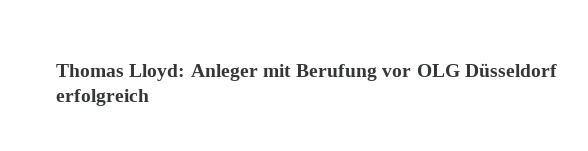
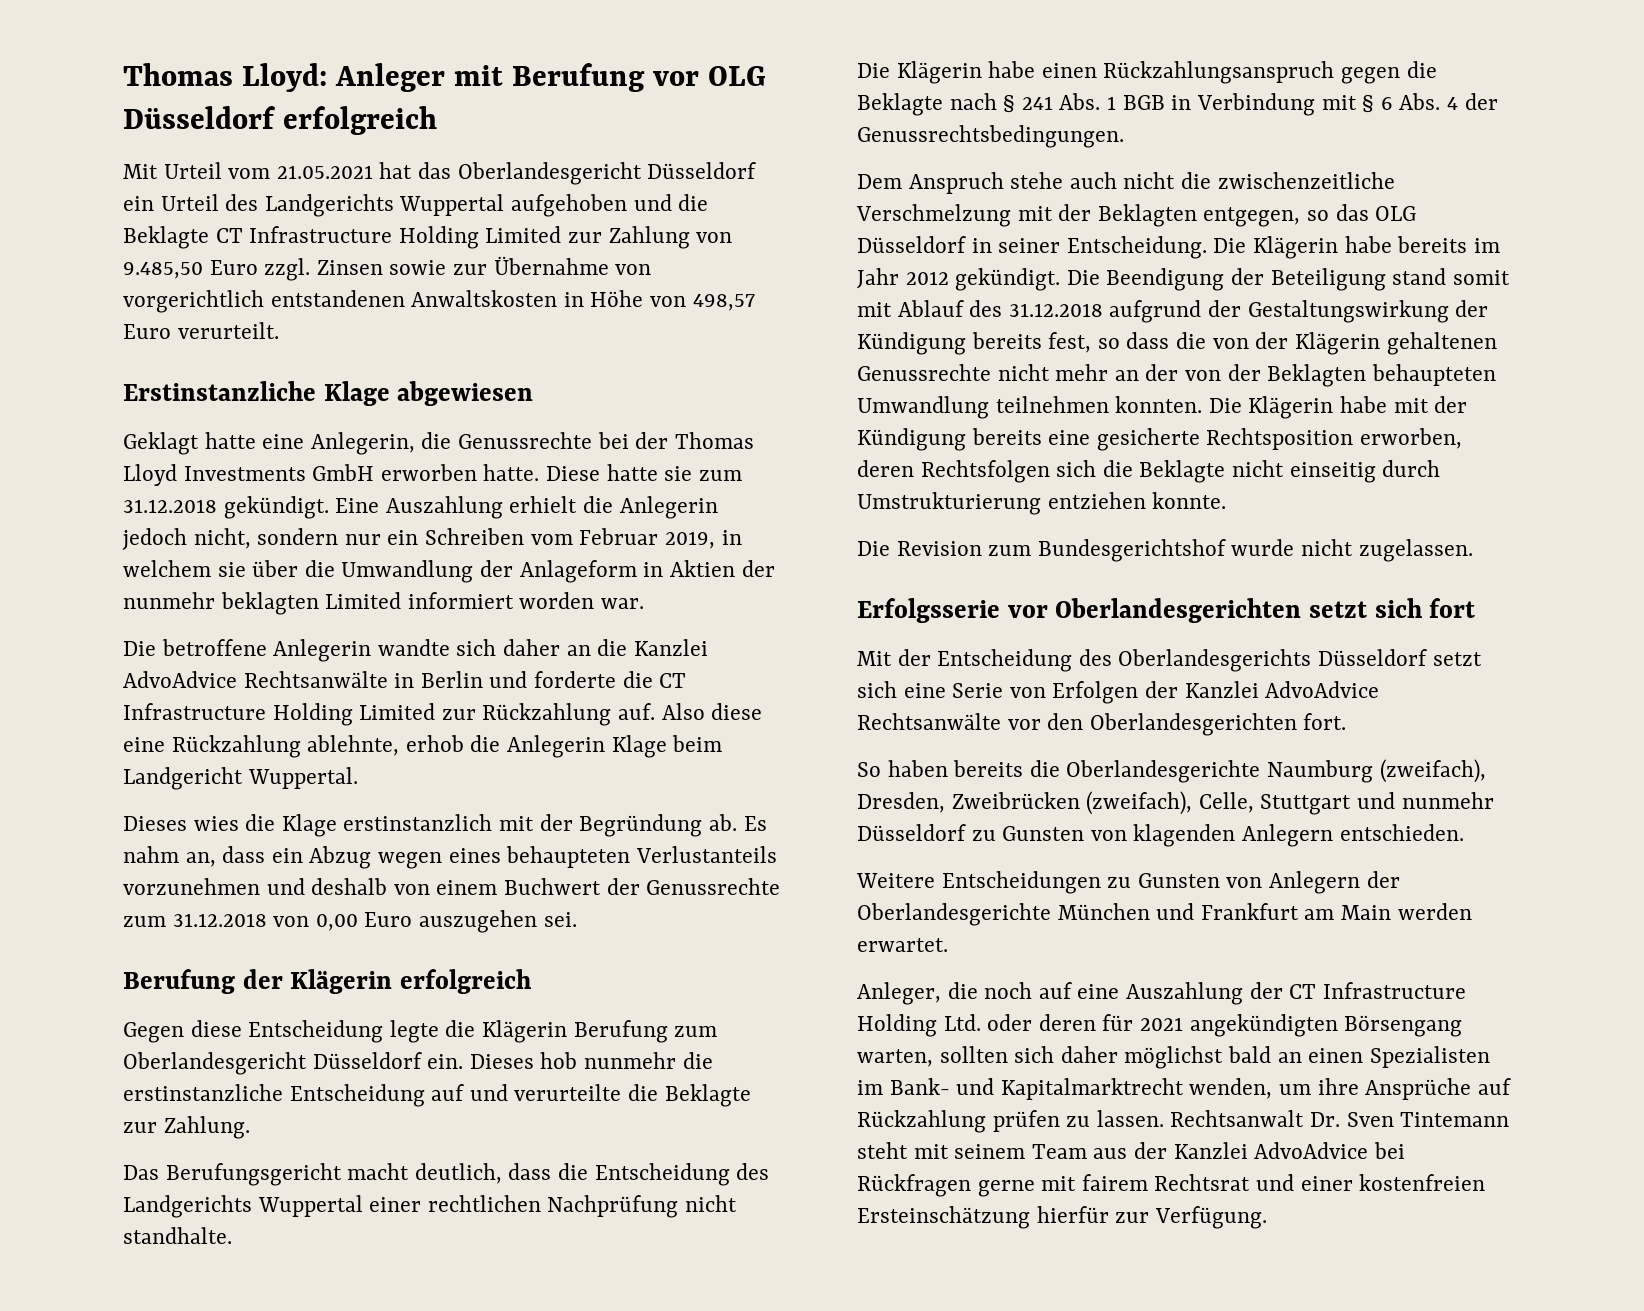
+ Mit Urteil vom 21.05.2021 hat das Oberlandesgericht Düsseldorf ein Urteil des Landgerichts Wuppertal aufgehoben und die Beklagte CT Infrastructure Holding Limited zur Zahlung von 9.485,50 Euro zzgl. Zinsen sowie zur Übernahme von vorgerichtlich entstandenen Anwaltskosten in Höhe von 498,57 Euro verurteilt.
+ Erstinstanzliche Klage abgewiesen
+ Geklagt hatte eine Anlegerin, die Genussrechte bei der Thomas Lloyd Investments GmbH erworben hatte. Diese hatte sie zum 31.12.2018 gekündigt. Eine Auszahlung erhielt die Anlegerin jedoch nicht, sondern nur ein Schreiben vom Februar 2019, in welchem sie über die Umwandlung der Anlageform in Aktien der nunmehr beklagten Limited informiert worden war.
+ Die betroffene Anlegerin wandte sich daher an die Kanzlei AdvoAdvice Rechtsanwälte in Berlin und forderte die CT Infrastructure Holding Limited zur Rückzahlung auf. Also diese eine Rückzahlung ablehnte, erhob die Anlegerin Klage beim Landgericht Wuppertal.
+ Dieses wies die Klage erstinstanzlich mit der Begründung ab. Es nahm an, dass ein Abzug wegen eines behaupteten Verlustanteils vorzunehmen und deshalb von einem Buchwert der Genussrechte zum 31.12.2018 von 0,00 Euro auszugehen sei.
+ Berufung der Klägerin erfolgreich
+ Gegen diese Entscheidung legte die Klägerin Berufung zum Oberlandesgericht Düsseldorf ein. Dieses hob nunmehr die erstinstanzliche Entscheidung auf und verurteilte die Beklagte zur Zahlung.
+ Das Berufungsgericht macht deutlich, dass die Entscheidung des Landgerichts Wuppertal einer rechtlichen Nachprüfung nicht standhalte.
+ Die Klägerin habe einen Rückzahlungsanspruch gegen die Beklagte nach § 241 Abs. 1 BGB in Verbindung mit § 6 Abs. 4 der Genussrechtsbedingungen.
+ Dem Anspruch stehe auch nicht die zwischenzeitliche Verschmelzung mit der Beklagten entgegen, so das OLG Düsseldorf in seiner Entscheidung. Die Klägerin habe bereits im Jahr 2012 gekündigt. Die Beendigung der Beteiligung stand somit mit Ablauf des 31.12.2018 aufgrund der Gestaltungswirkung der Kündigung bereits fest, so dass die von der Klägerin gehaltenen Genussrechte nicht mehr an der von der Beklagten behaupteten Umwandlung teilnehmen konnten. Die Klägerin habe mit der Kündigung bereits eine gesicherte Rechtsposition erworben, deren Rechtsfolgen sich die Beklagte nicht einseitig durch Umstrukturierung entziehen konnte.
+ Die Revision zum Bundesgerichtshof wurde nicht zugelassen.
+ Erfolgsserie vor Oberlandesgerichten setzt sich fort
+ Mit der Entscheidung des Oberlandesgerichts Düsseldorf setzt sich eine Serie von Erfolgen der Kanzlei AdvoAdvice Rechtsanwälte vor den Oberlandesgerichten fort.
+ So haben bereits die Oberlandesgerichte Naumburg (zweifach), Dresden, Zweibrücken (zweifach), Celle, Stuttgart und nunmehr Düsseldorf zu Gunsten von klagenden Anlegern entschieden.
+ Weitere Entscheidungen zu Gunsten von Anlegern der Oberlandesgerichte München und Frankfurt am Main werden erwartet.
+ Anleger, die noch auf eine Auszahlung der CT Infrastructure Holding Ltd. oder deren für 2021 angekündigten Börsengang warten, sollten sich daher möglichst bald an einen Spezialisten im Bank- und Kapitalmarktrecht wenden, um ihre Ansprüche auf Rückzahlung prüfen zu lassen. Rechtsanwalt Dr. Sven Tintemann steht mit seinem Team aus der Kanzlei AdvoAdvice bei Rückfragen gerne mit fairem Rechtsrat und einer kostenfreien Ersteinschätzung hierfür zur Verfügung.

